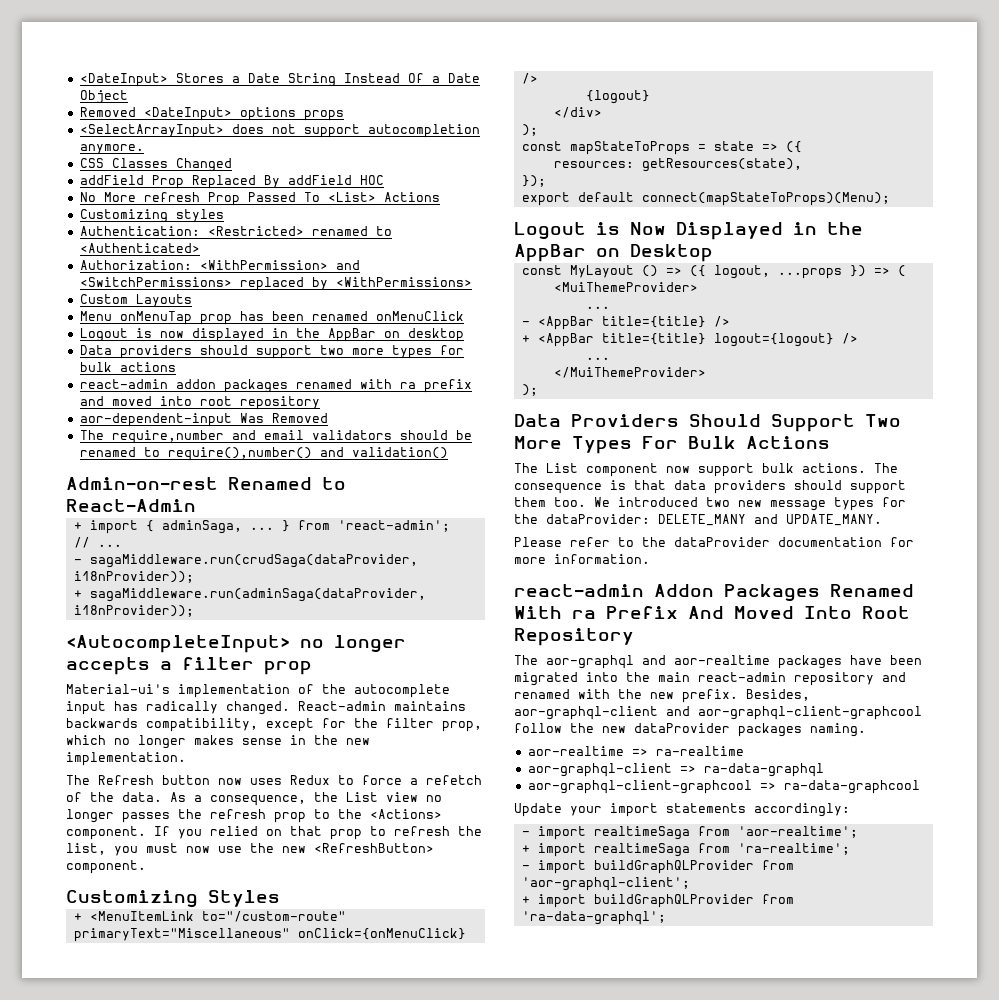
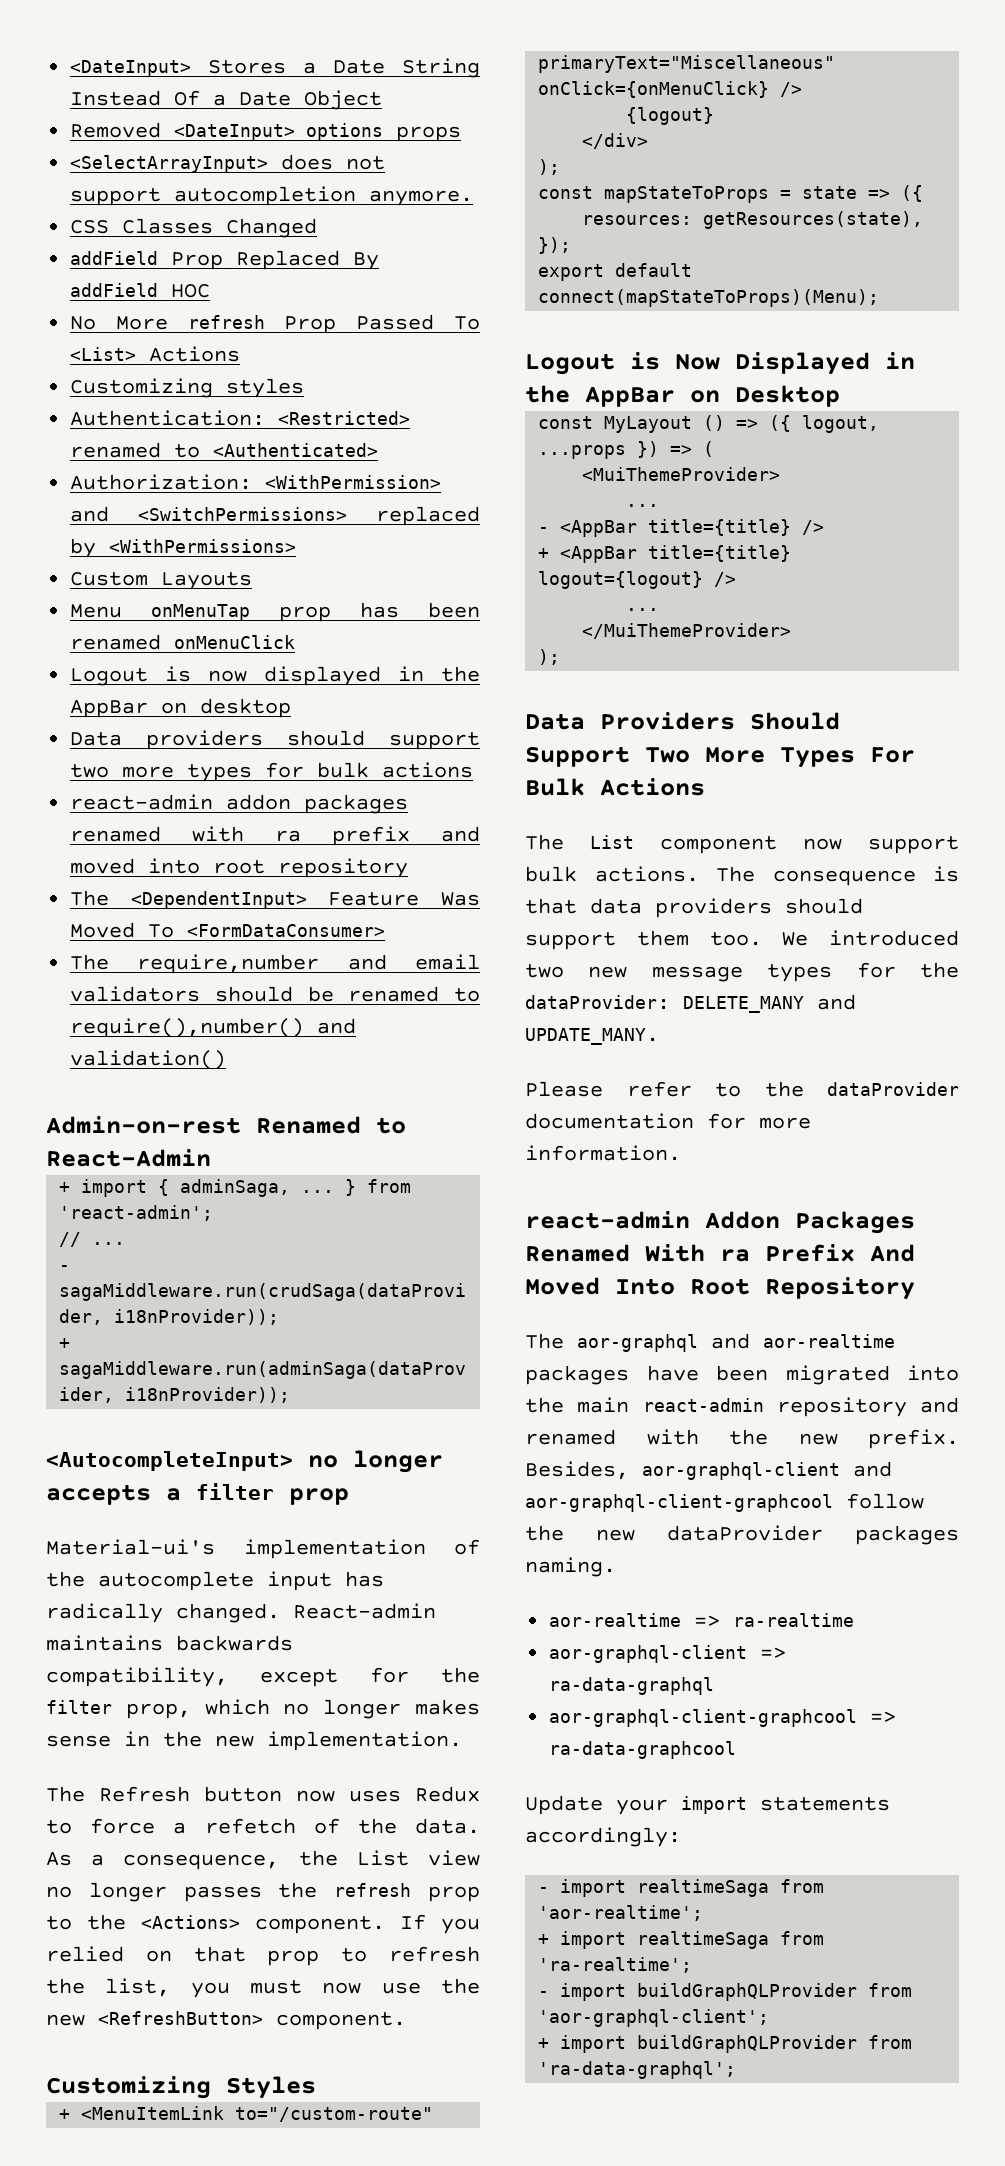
- aor-dependent-input Was Removed
+ The <DependentInput> Feature Was Moved To <FormDataConsumer>

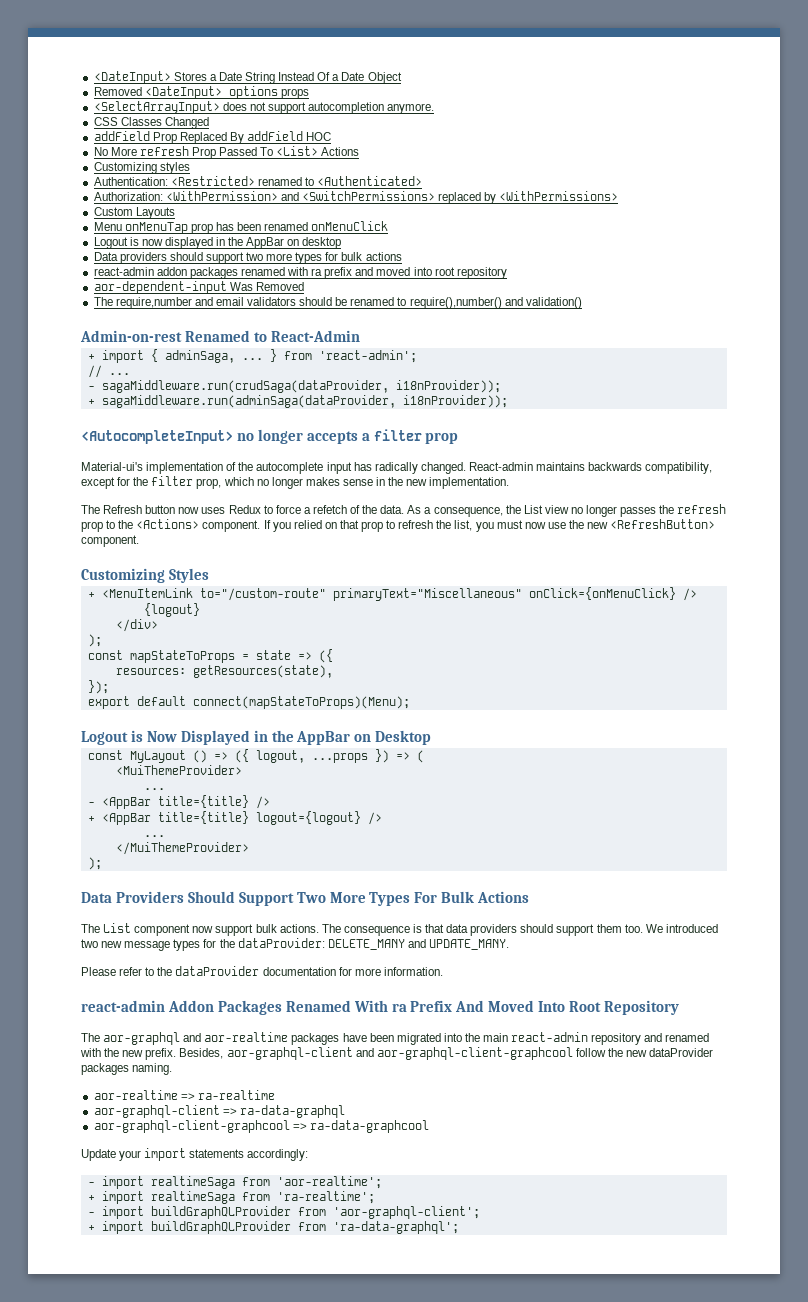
- The <DependentInput> Feature Was Moved To <FormDataConsumer>
+ aor-dependent-input Was Removed

